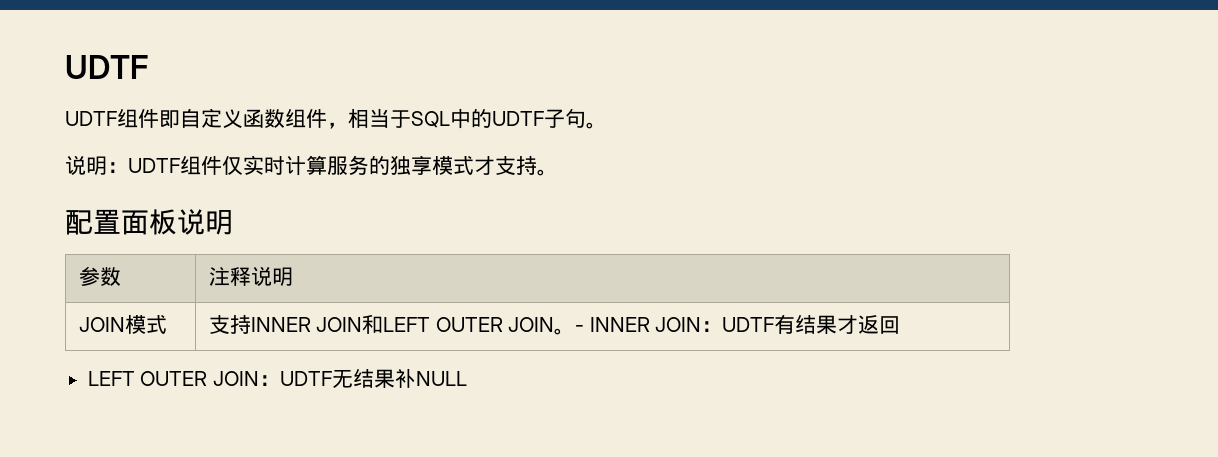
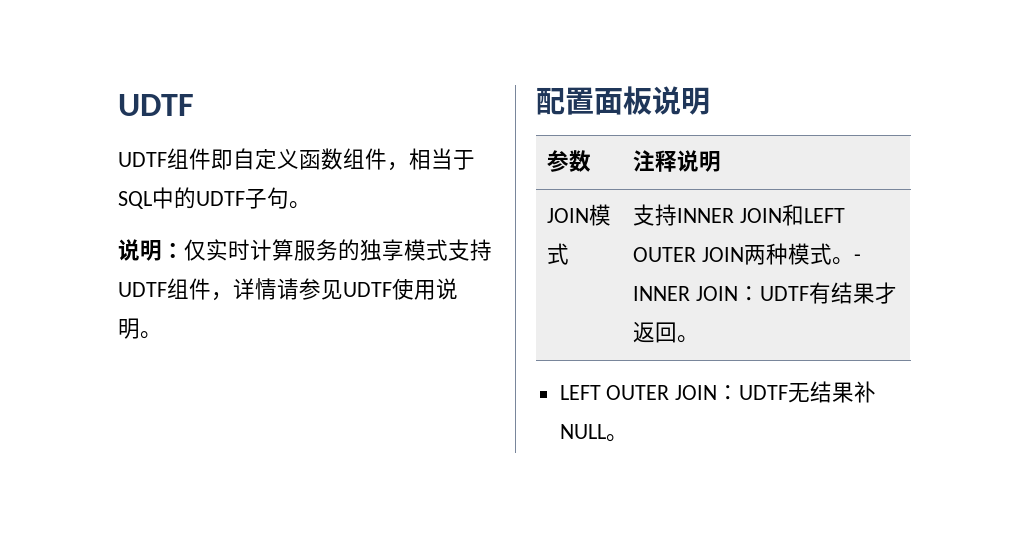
- 说明：UDTF组件仅实时计算服务的独享模式才支持。
+ 说明：仅实时计算服务的独享模式支持UDTF组件，详情请参见UDTF使用说明。
- JOIN模式 | 支持INNER JOIN和LEFT OUTER JOIN。- INNER JOIN：UDTF有结果才返回
+ JOIN模式 | 支持INNER JOIN和LEFT OUTER JOIN两种模式。- INNER JOIN：UDTF有结果才返回。
- LEFT OUTER JOIN：UDTF无结果补NULL
+ LEFT OUTER JOIN：UDTF无结果补NULL。

